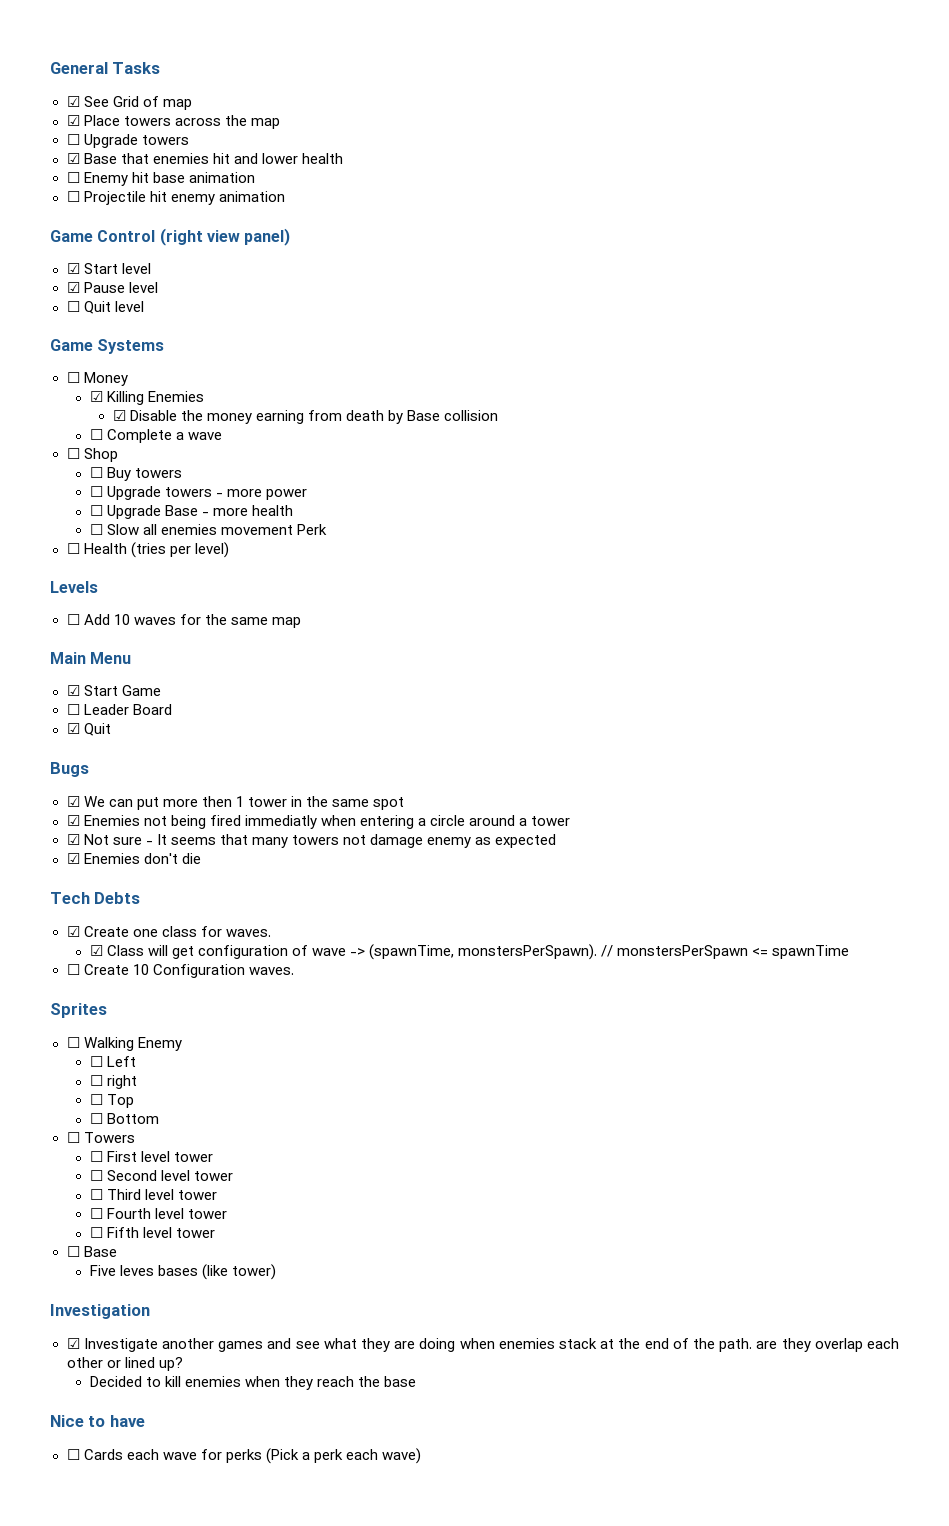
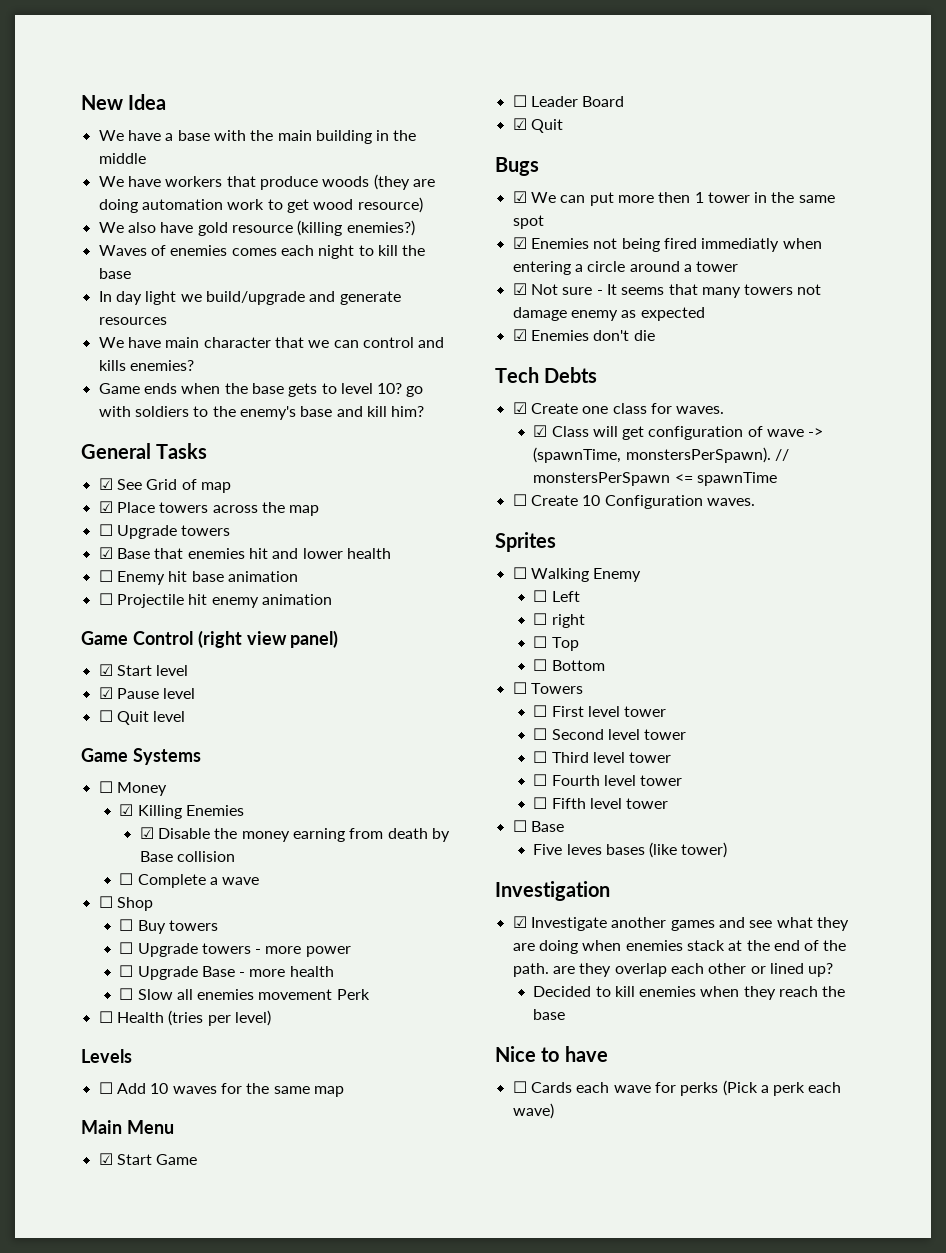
+ New Idea
+ We have a base with the main building in the middle
+ We have workers that produce woods (they are doing automation work to get wood resource)
+ We also have gold resource (killing enemies?)
+ Waves of enemies comes each night to kill the base
+ In day light we build/upgrade and generate resources
+ We have main character that we can control and kills enemies?
+ Game ends when the base gets to level 10? go with soldiers to the enemy's base and kill him?

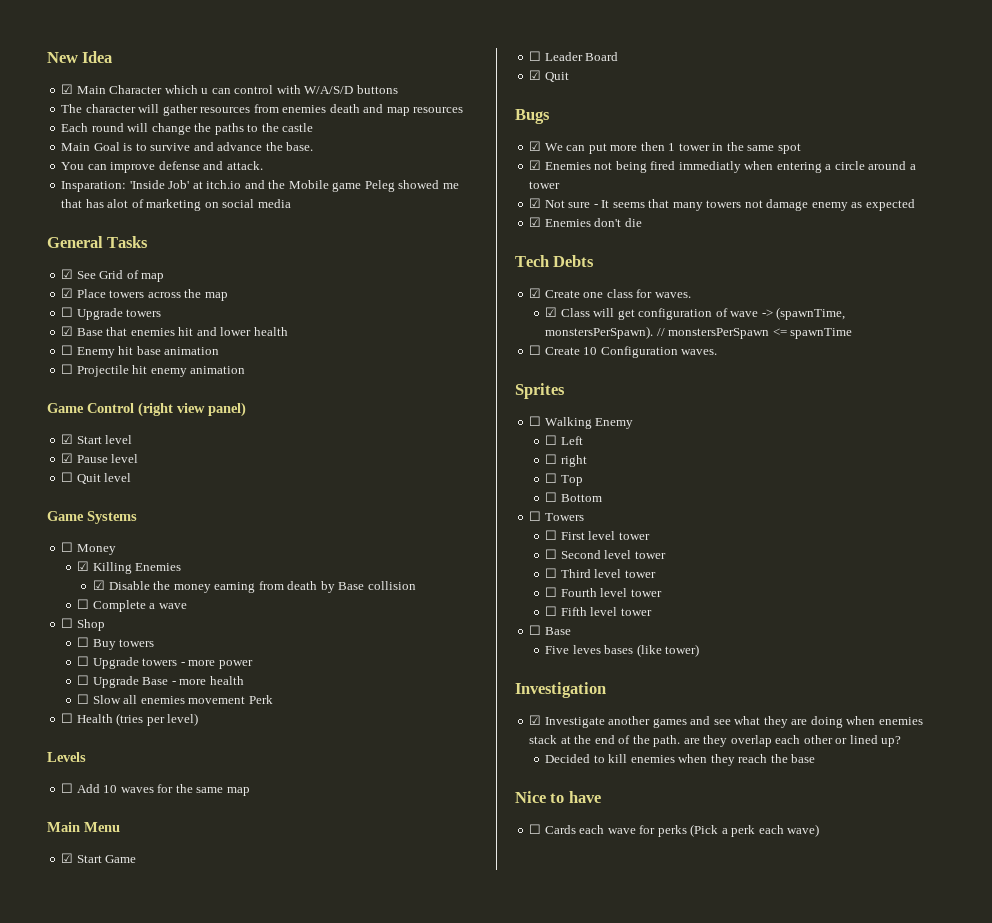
- We have a base with the main building in the middle
- We have workers that produce woods (they are doing automation work to get wood resource)
- We also have gold resource (killing enemies?)
- Waves of enemies comes each night to kill the base
- In day light we build/upgrade and generate resources
- We have main character that we can control and kills enemies?
- Game ends when the base gets to level 10? go with soldiers to the enemy's base and kill him?
+ ☑ Main Character which u can control with W/A/S/D buttons
+ The character will gather resources from enemies death and map resources
+ Each round will change the paths to the castle
+ Main Goal is to survive and advance the base.
+ You can improve defense and attack.
+ Insparation: 'Inside Job' at itch.io and the Mobile game Peleg showed me that has alot of marketing on social media

